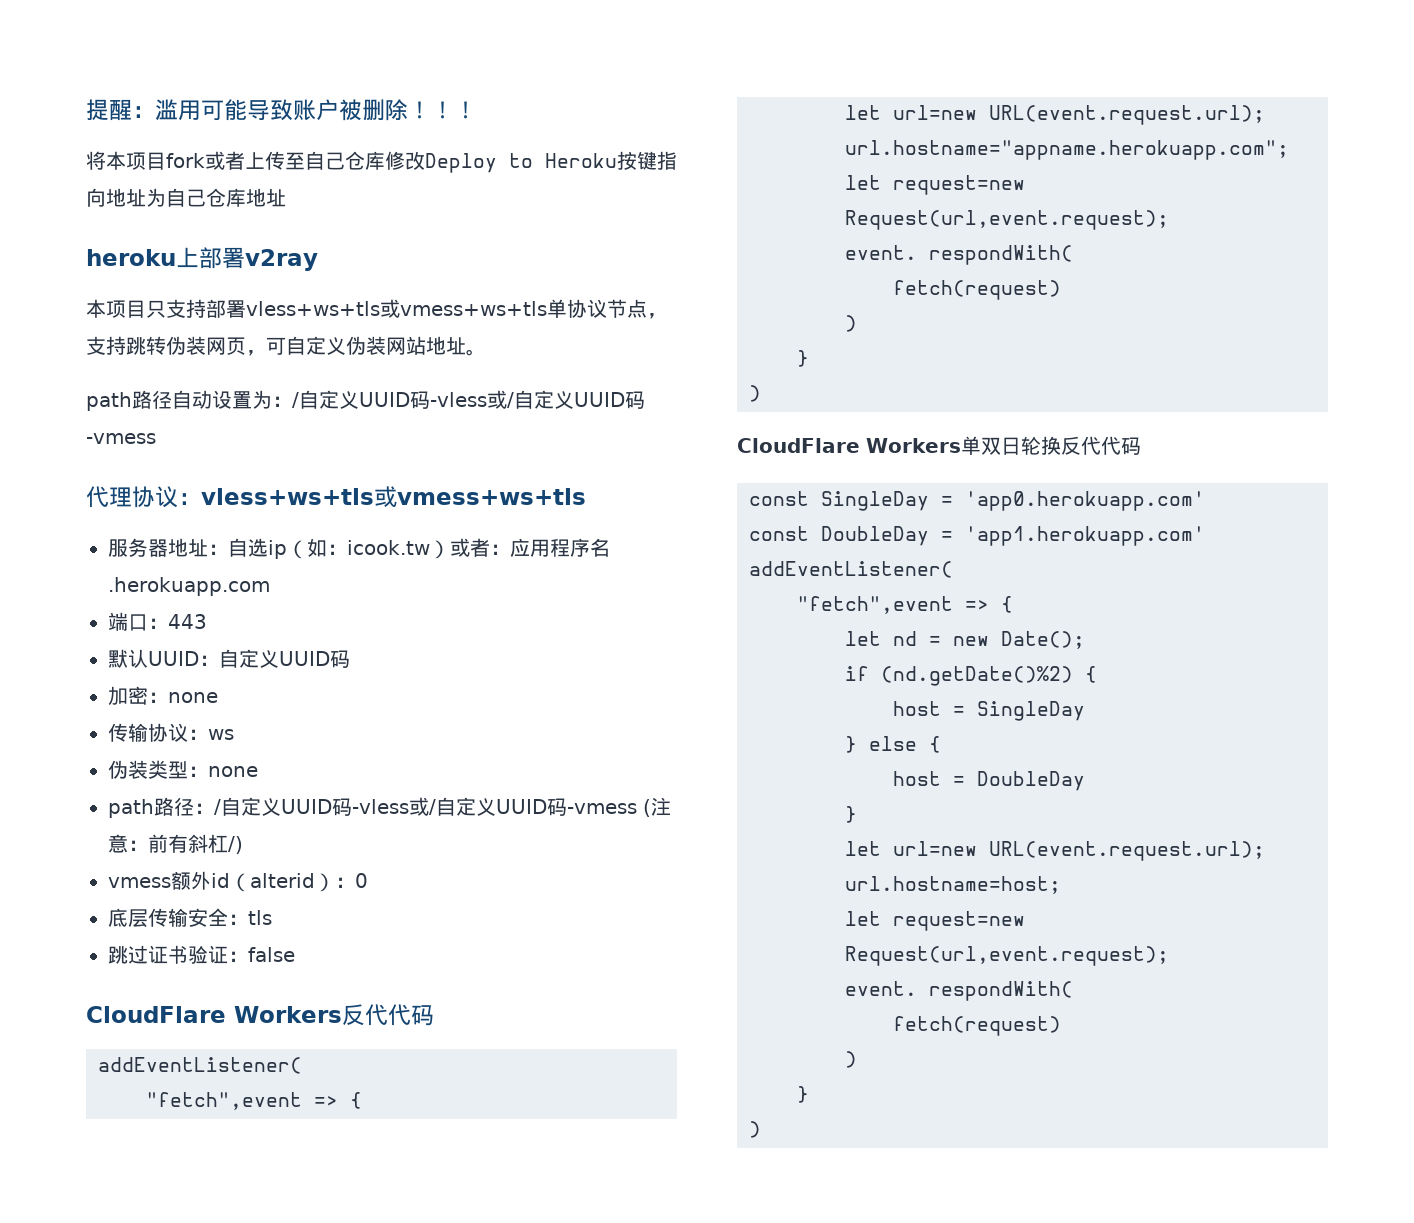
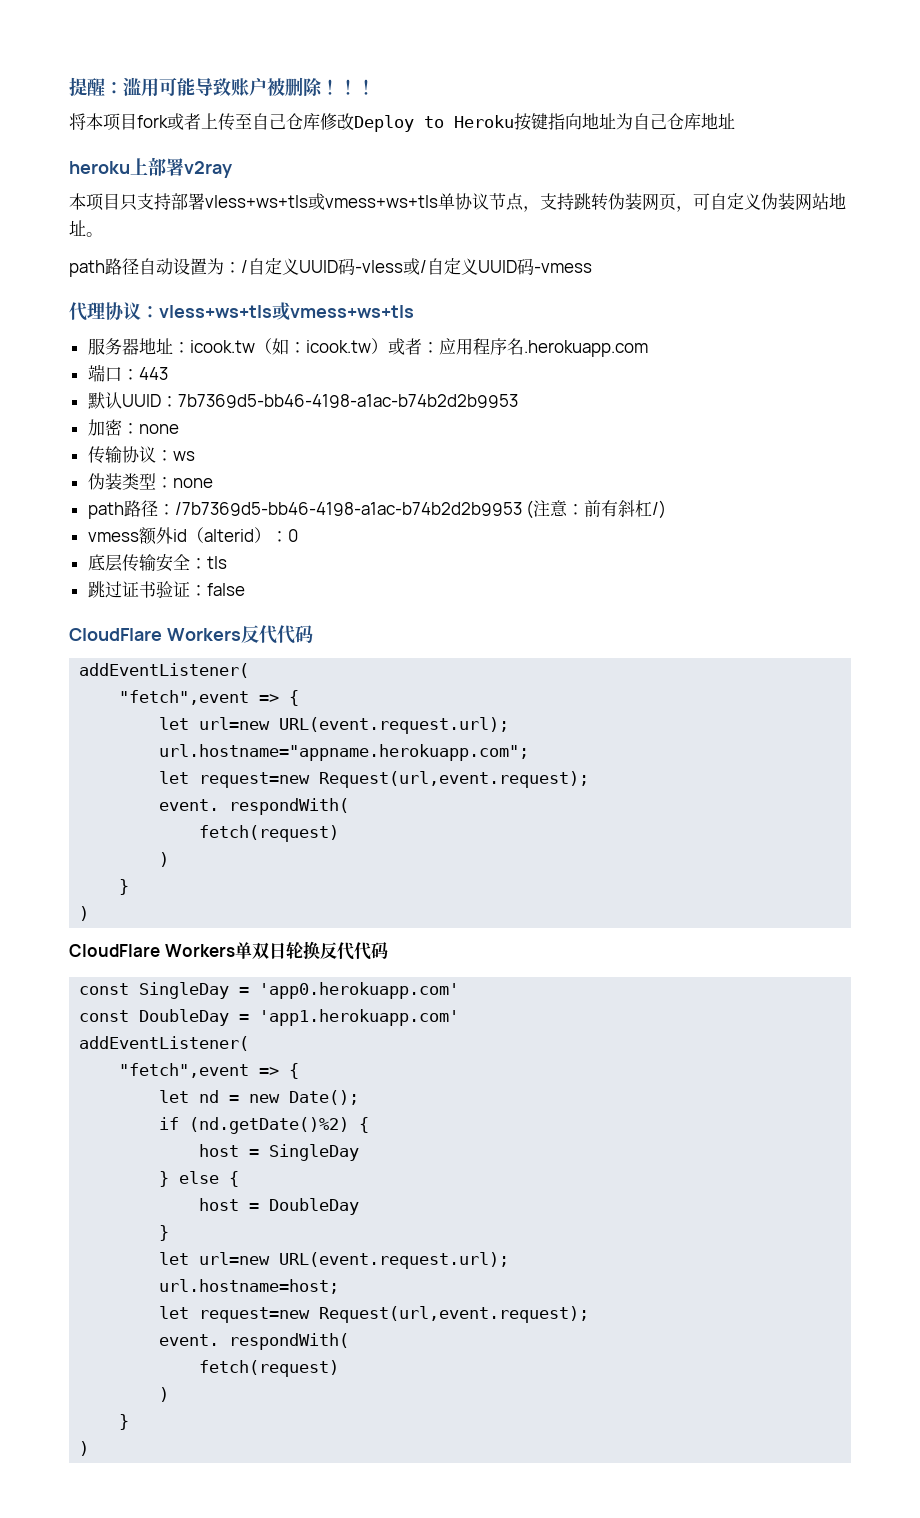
- 服务器地址：自选ip（如：icook.tw）或者：应用程序名.herokuapp.com
+ 服务器地址：icook.tw（如：icook.tw）或者：应用程序名.herokuapp.com
- 默认UUID：自定义UUID码
+ 默认UUID：7b7369d5-bb46-4198-a1ac-b74b2d2b9953
- path路径：/自定义UUID码-vless或/自定义UUID码-vmess (注意：前有斜杠/)
+ path路径：/7b7369d5-bb46-4198-a1ac-b74b2d2b9953 (注意：前有斜杠/)

